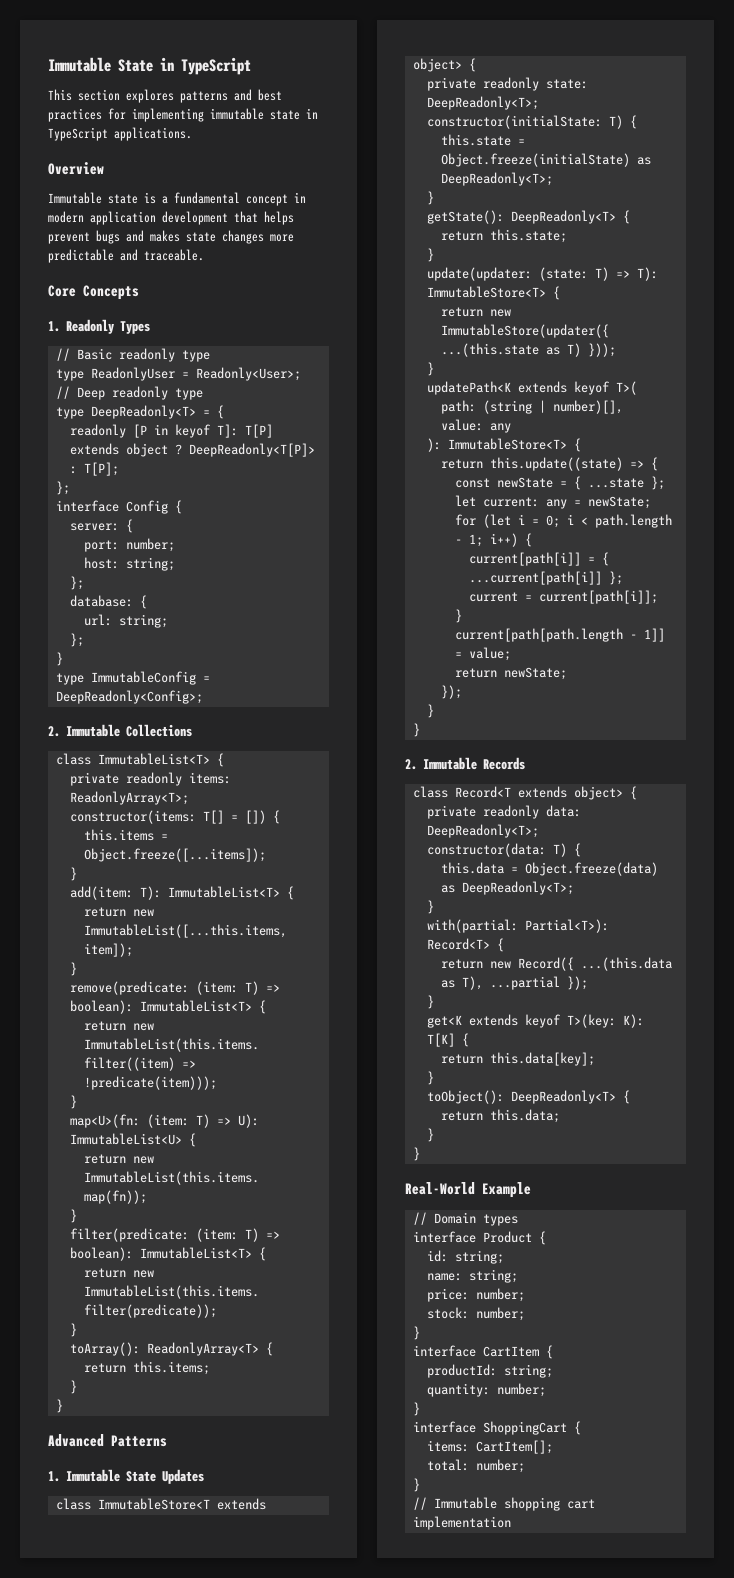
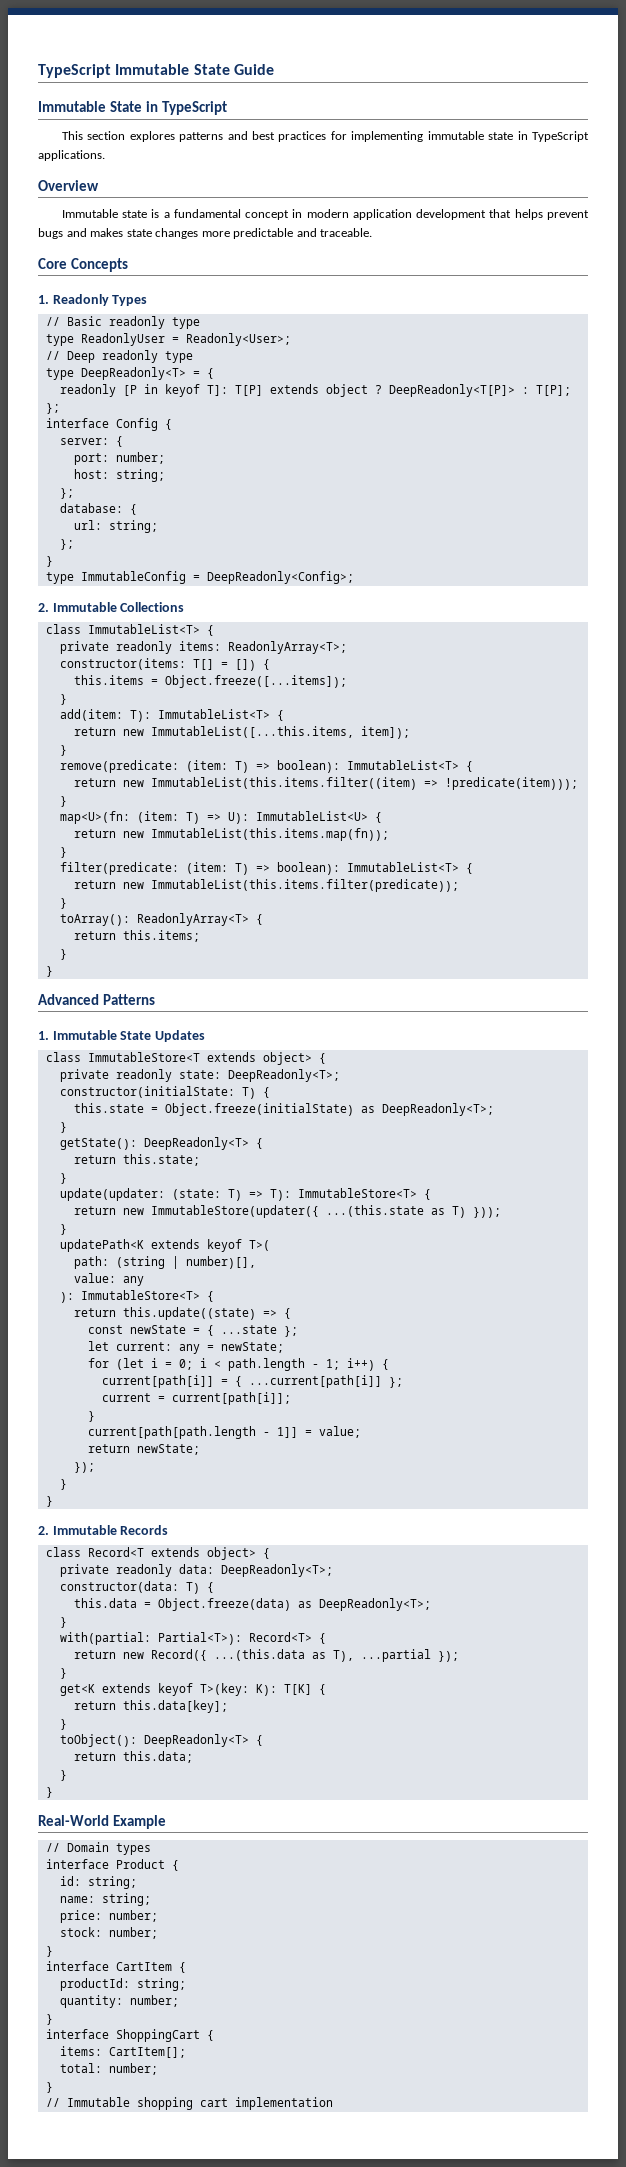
+ TypeScript Immutable State Guide

